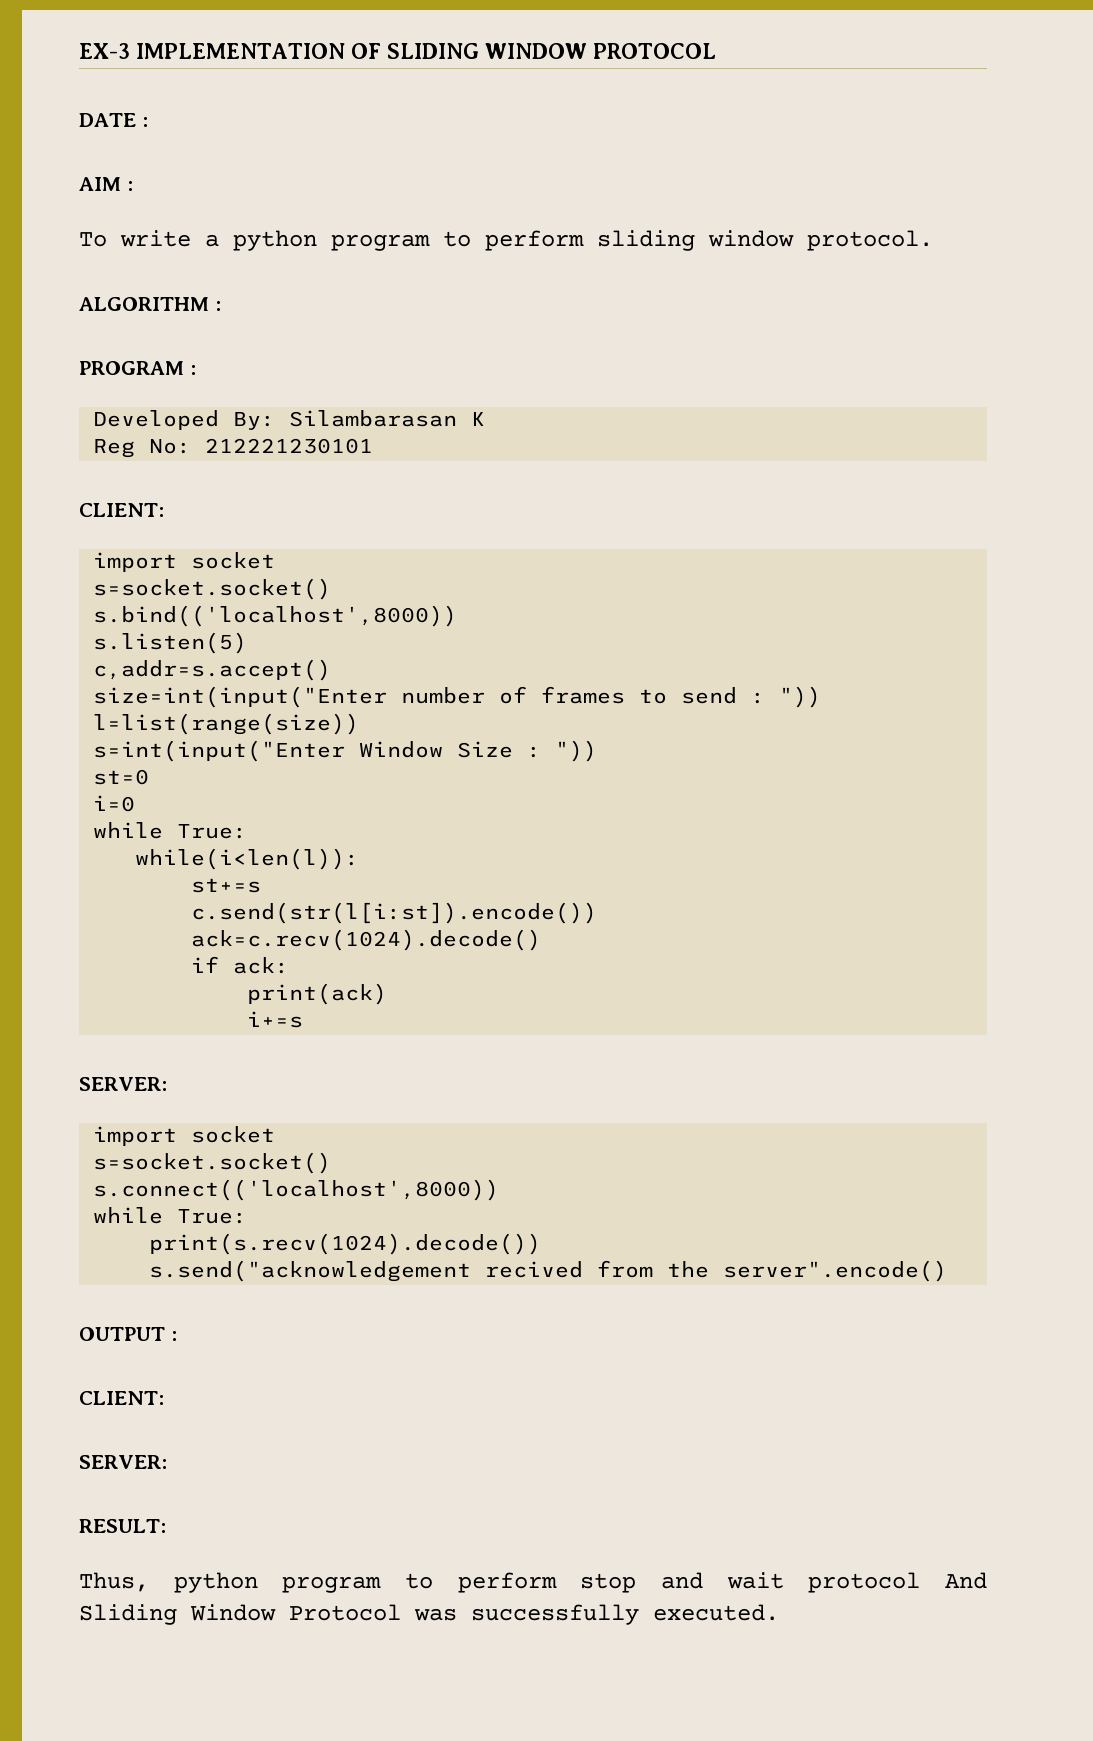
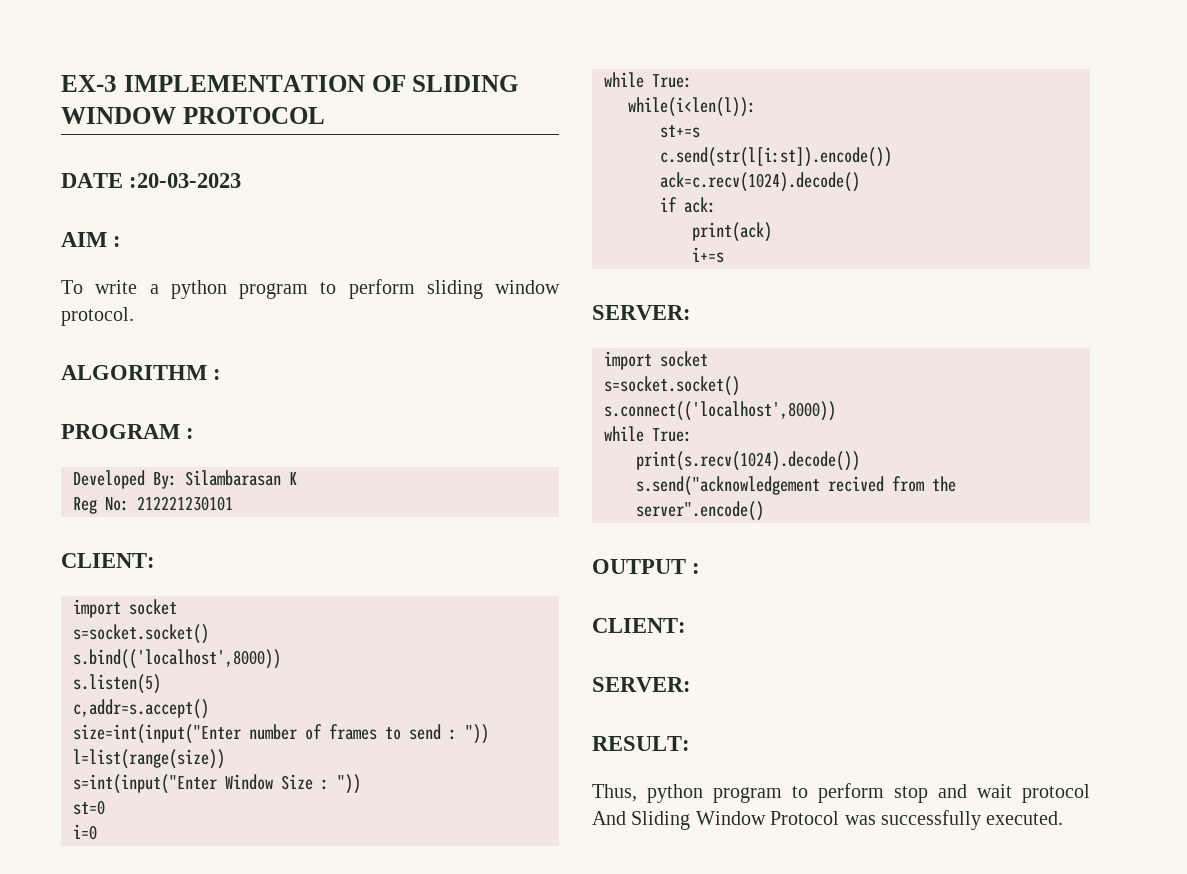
- DATE :
+ DATE :20-03-2023

